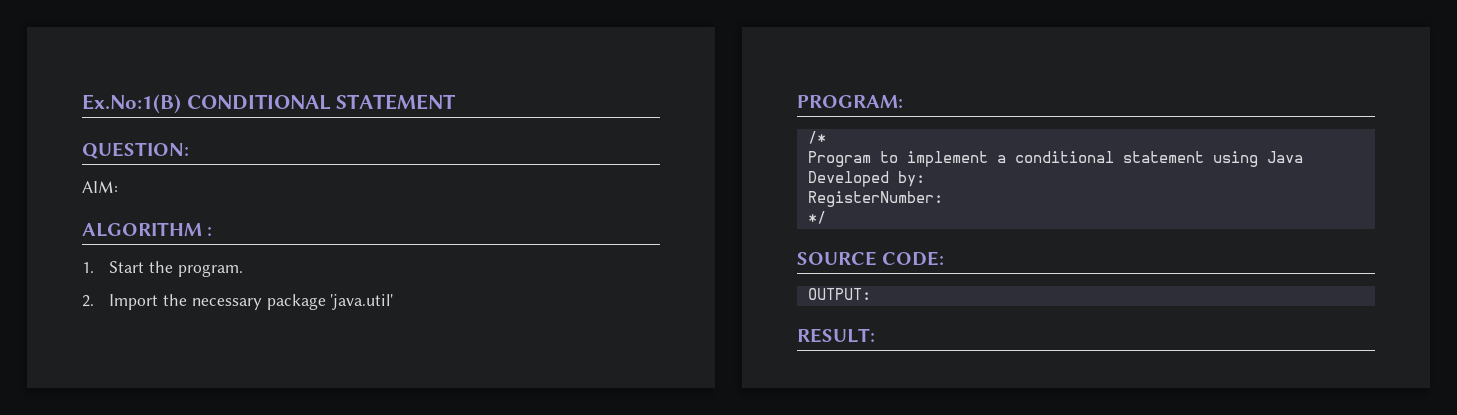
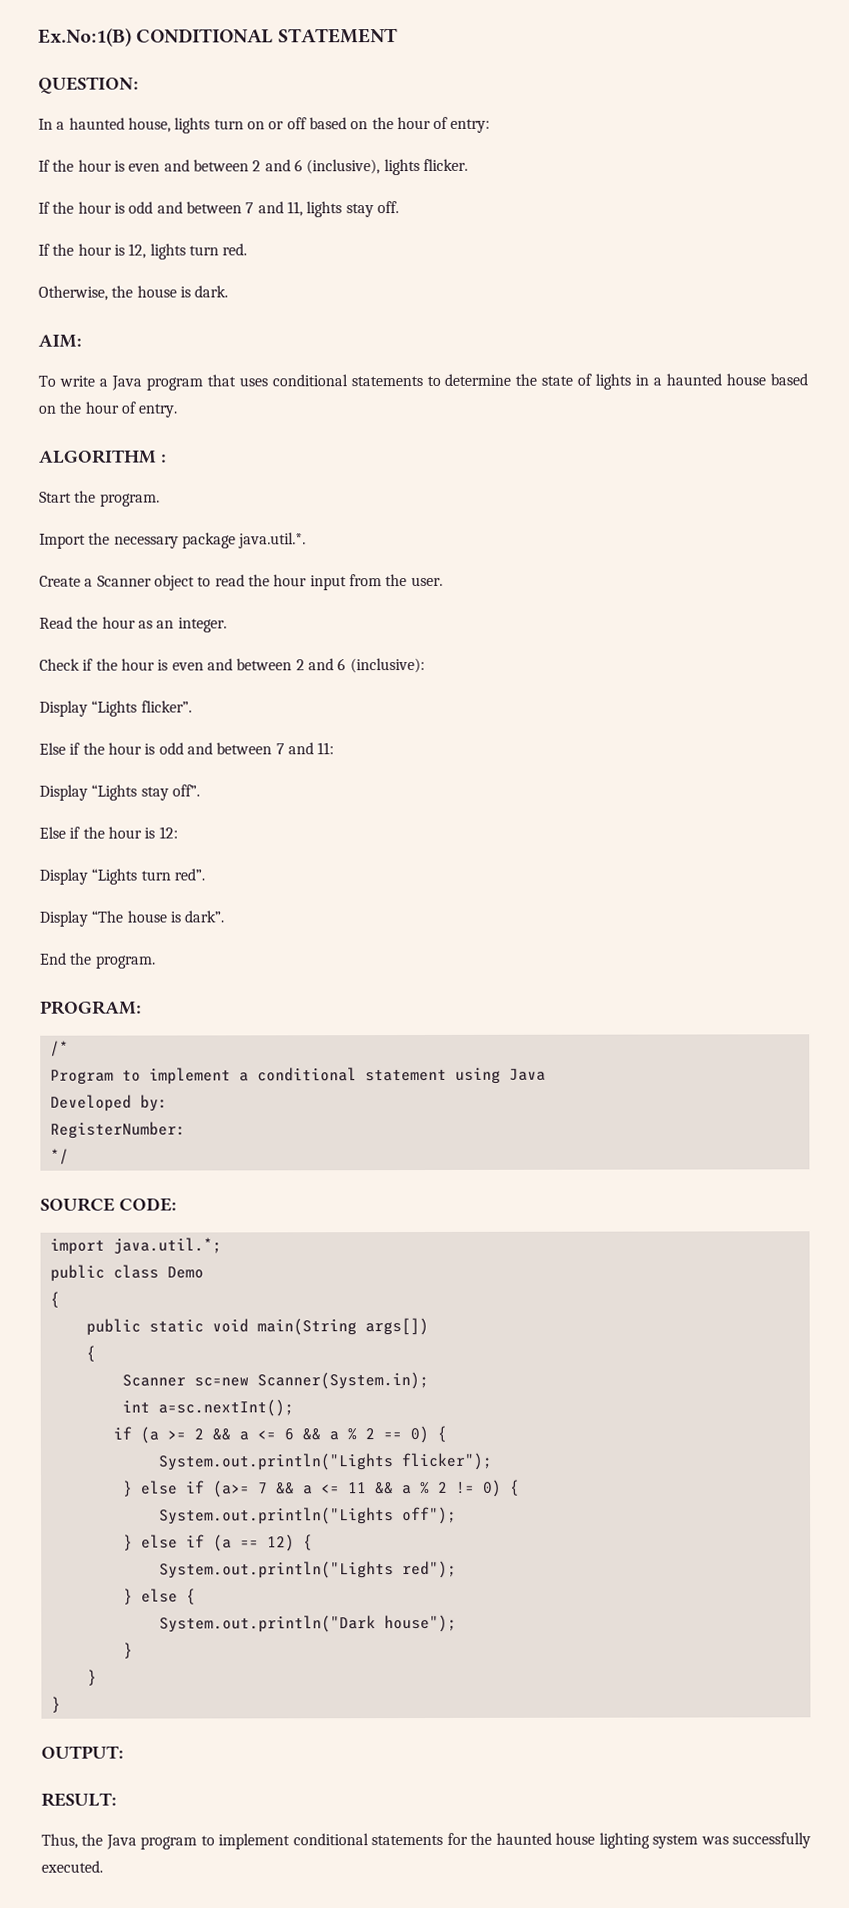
+ In a haunted house, lights turn on or off based on the hour of entry:
+ If the hour is even and between 2 and 6 (inclusive), lights flicker.
+ If the hour is odd and between 7 and 11, lights stay off.
+ If the hour is 12, lights turn red.
+ Otherwise, the house is dark.
  AIM:
+ To write a Java program that uses conditional statements to determine the state of lights in a haunted house based on the hour of entry.
- 1. Start the program.
+ Start the program.
- 2. Import the necessary package 'java.util'
+ Import the necessary package java.util.*.
+ Create a Scanner object to read the hour input from the user.
+ Read the hour as an integer.
+ Check if the hour is even and between 2 and 6 (inclusive):
+ Display “Lights flicker”.
+ Else if the hour is odd and between 7 and 11:
+ Display “Lights stay off”.
+ Else if the hour is 12:
+ Display “Lights turn red”.
+ Display “The house is dark”.
+ End the program.
+ import java.util.*;
+ public class Demo
+ {
+ public static void main(String args[])
+ {
+ Scanner sc=new Scanner(System.in);
+ int a=sc.nextInt();
+ if (a >= 2 && a <= 6 && a % 2 == 0) {
+ System.out.println("Lights flicker");
+ } else if (a>= 7 && a <= 11 && a % 2 != 0) {
+ System.out.println("Lights off");
+ } else if (a == 12) {
+ System.out.println("Lights red");
+ } else {
+ System.out.println("Dark house");
+ }
+ }
+ }
  OUTPUT:
  RESULT:
+ Thus, the Java program to implement conditional statements for the haunted house lighting system was successfully executed.

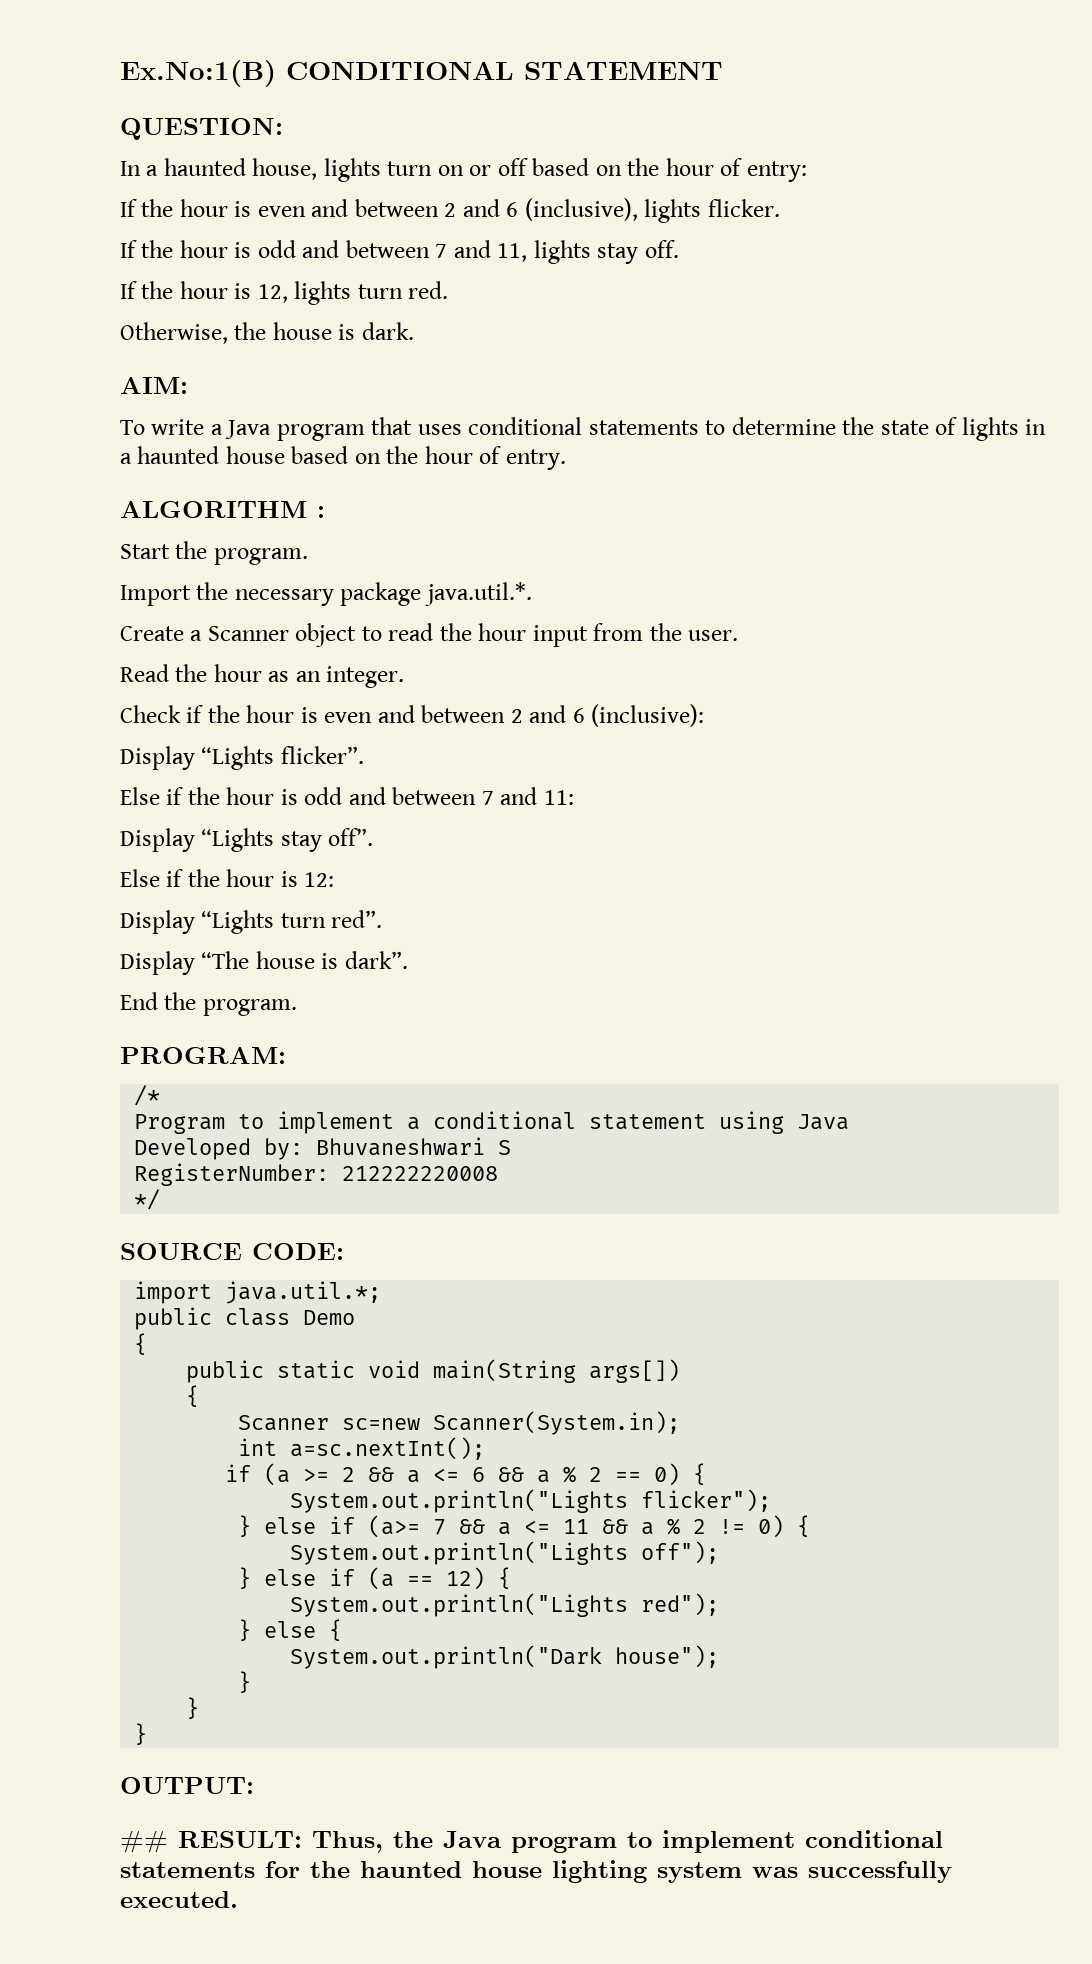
- Developed by:
+ Developed by: Bhuvaneshwari S
- RegisterNumber:
+ RegisterNumber: 212222220008
- RESULT:
- Thus, the Java program to implement conditional statements for the haunted house lighting system was successfully executed.
+ ## RESULT: Thus, the Java program to implement conditional statements for the haunted house lighting system was successfully executed.

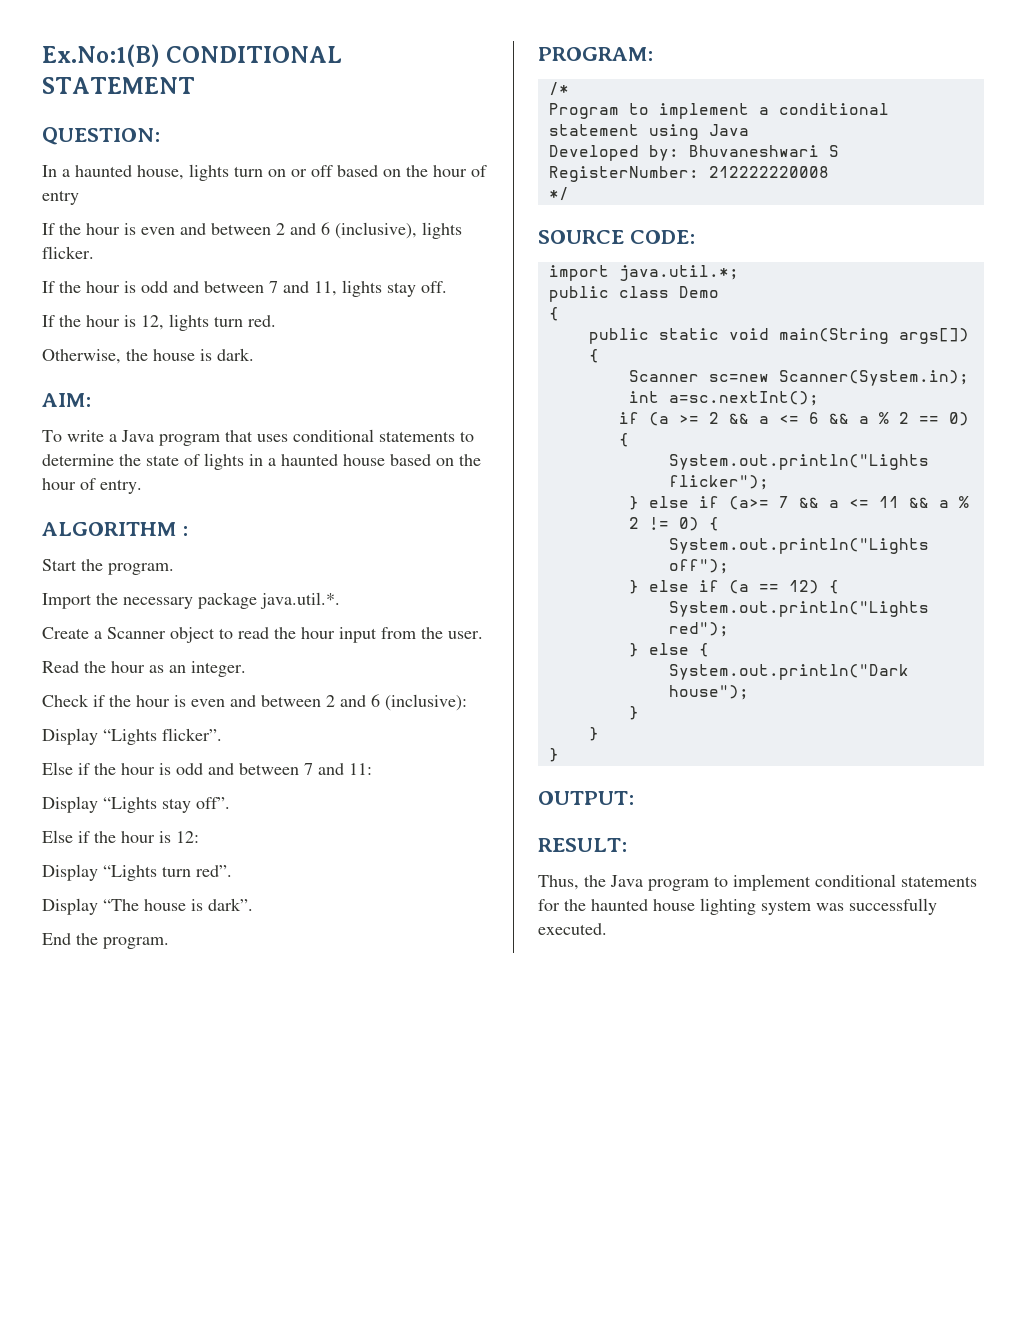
- In a haunted house, lights turn on or off based on the hour of entry:
+ In a haunted house, lights turn on or off based on the hour of entry
- ## RESULT: Thus, the Java program to implement conditional statements for the haunted house lighting system was successfully executed.
+ RESULT:
+ Thus, the Java program to implement conditional statements for the haunted house lighting system was successfully executed.

